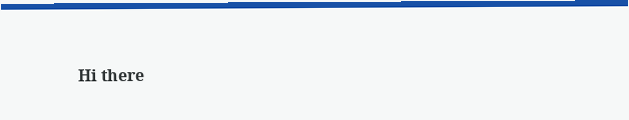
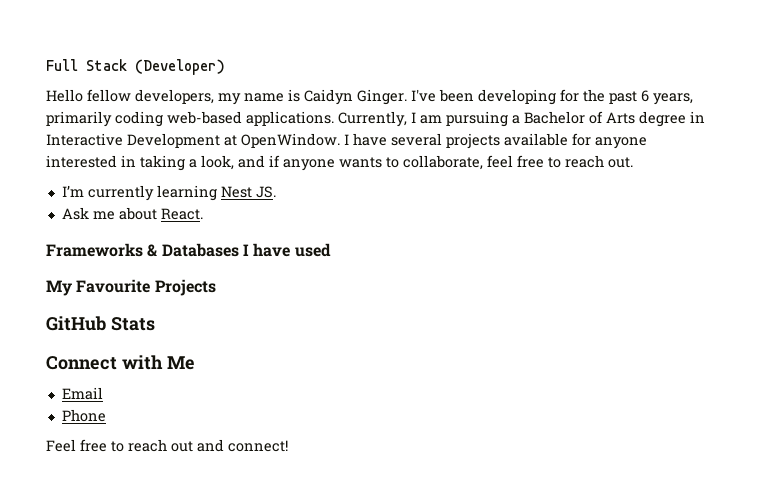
- Hi there
+ Full Stack (Developer)
+ Hello fellow developers, my name is Caidyn Ginger. I've been developing for the past 6 years, primarily coding web-based applications. Currently, I am pursuing a Bachelor of Arts degree in Interactive Development at OpenWindow. I have several projects available for anyone interested in taking a look, and if anyone wants to collaborate, feel free to reach out.
+ I’m currently learning Nest JS.
+ Ask me about React.
+ Frameworks & Databases I have used
+ My Favourite Projects
+ GitHub Stats
+ Connect with Me
+ Email
+ Phone
+ Feel free to reach out and connect!

